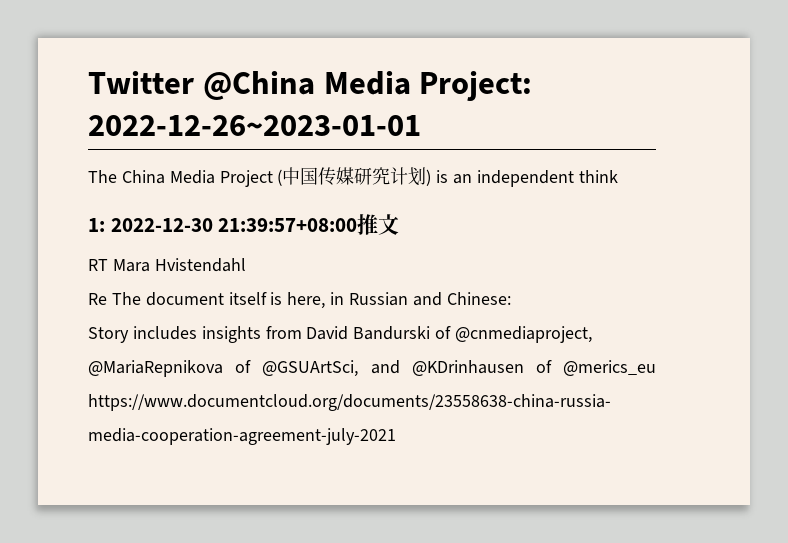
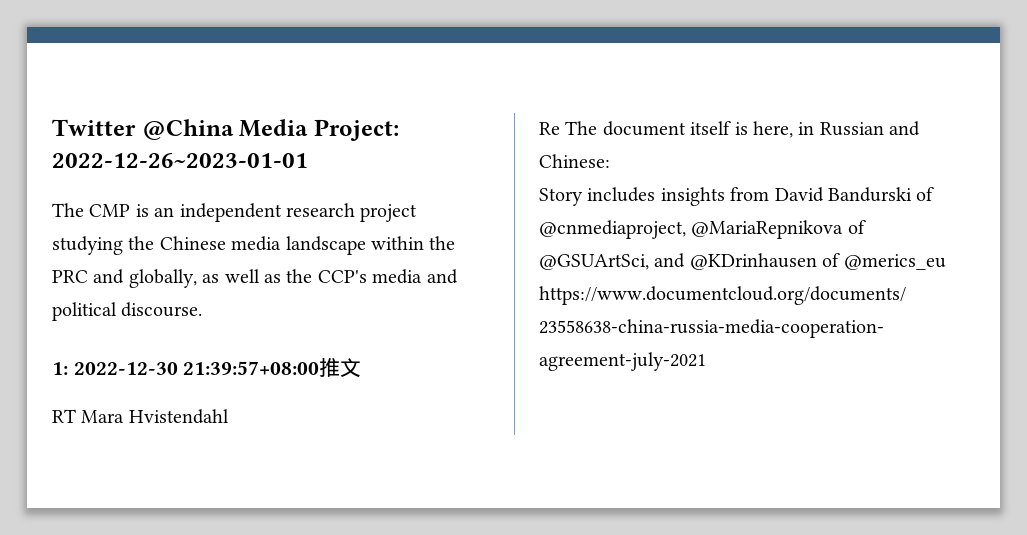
- The China Media Project (中国传媒研究计划) is an independent think
+ The CMP is an independent research project studying the Chinese media landscape within the PRC and globally, as well as the CCP's media and political discourse.

